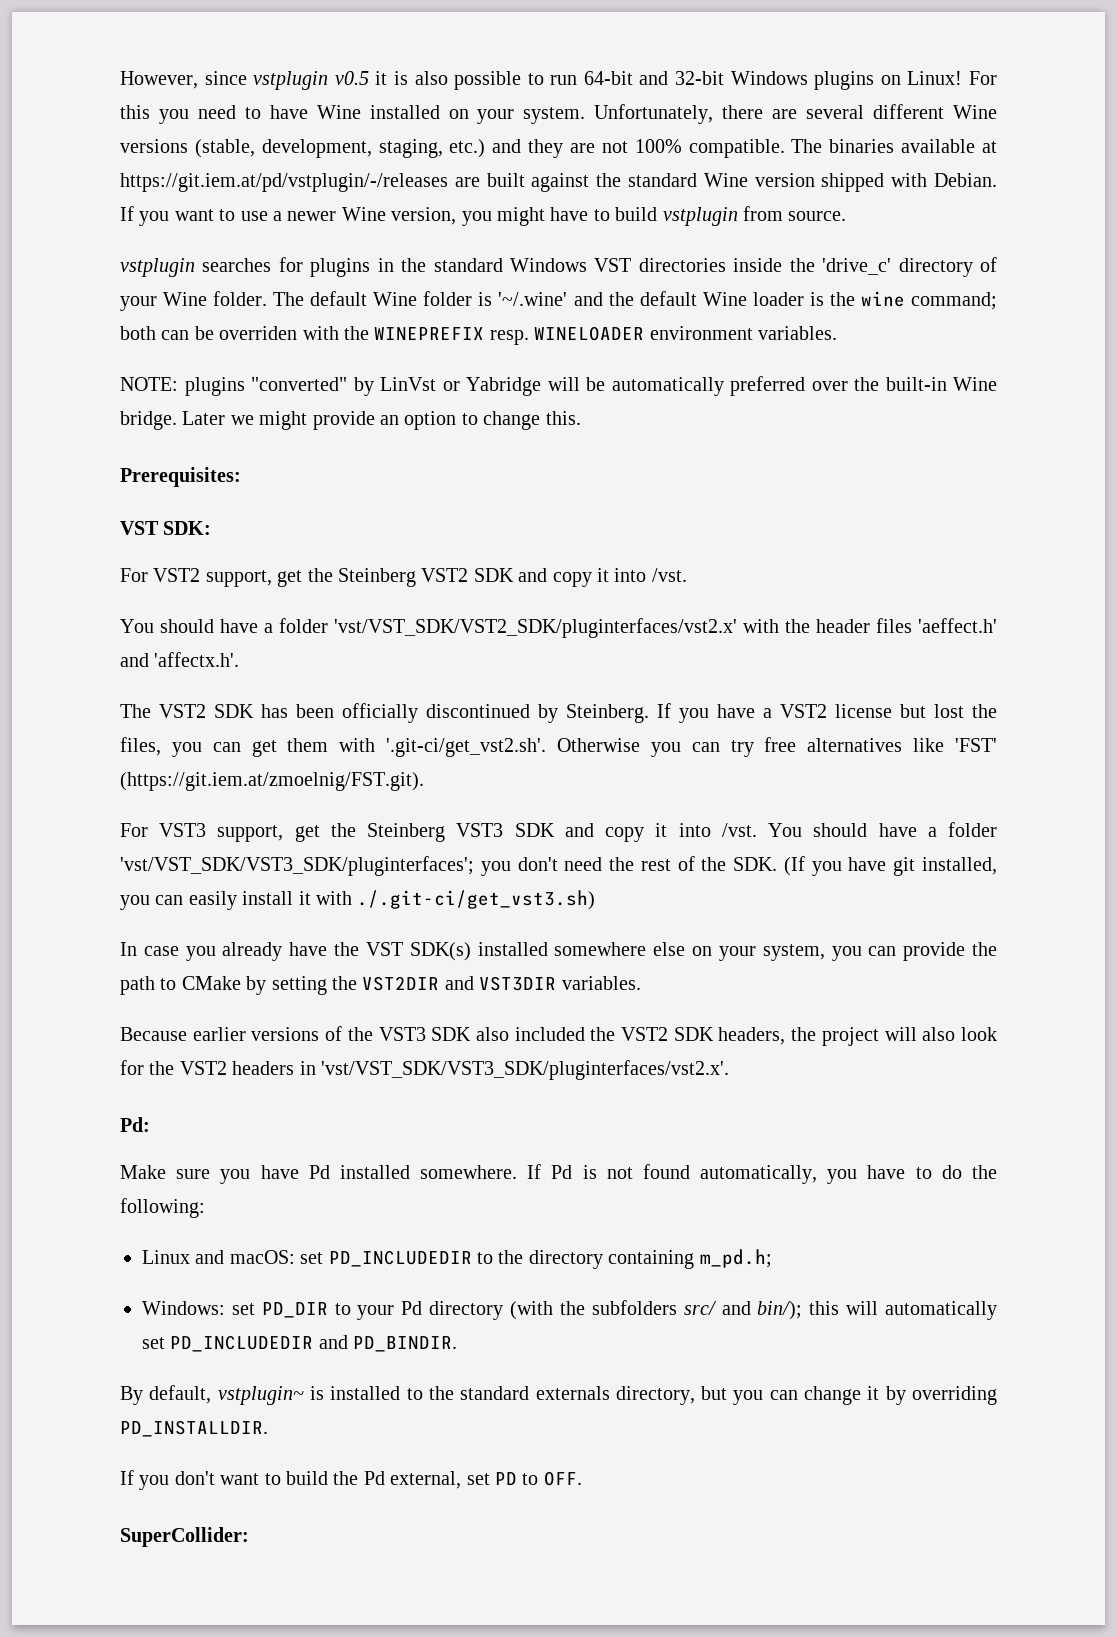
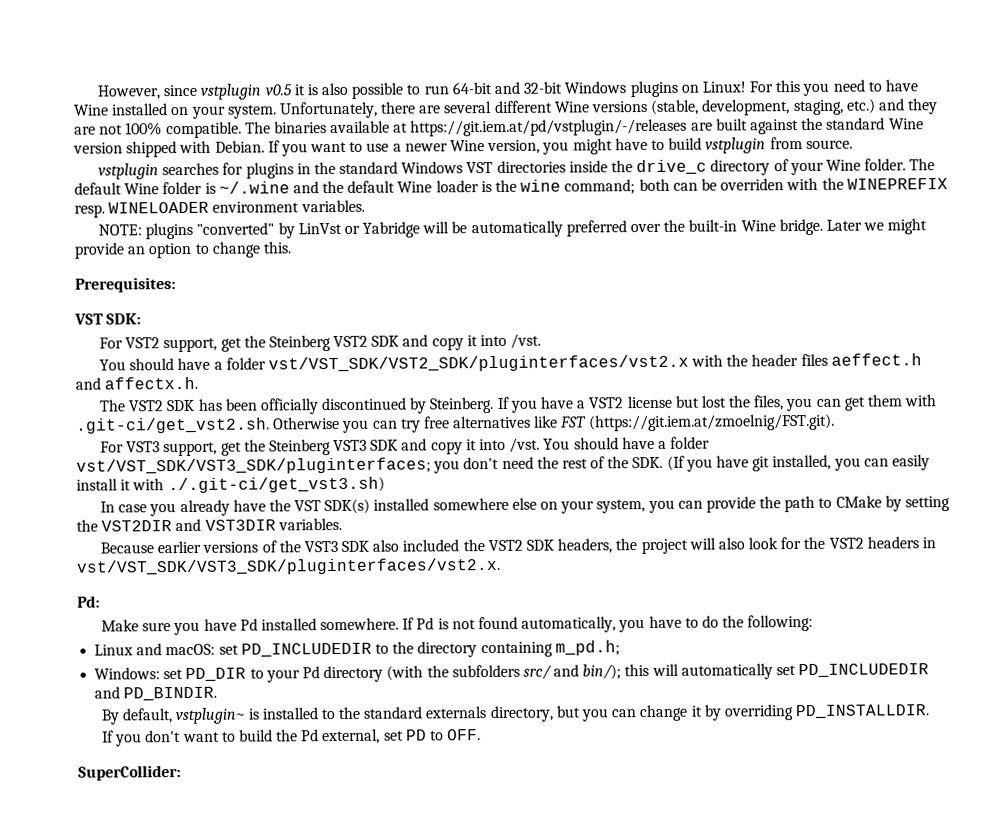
- vstplugin searches for plugins in the standard Windows VST directories inside the 'drive_c' directory of your Wine folder.
+ vstplugin searches for plugins in the standard Windows VST directories inside the drive_c directory of your Wine folder.
- The default Wine folder is '~/.wine' and the default Wine loader is the wine command; both can be overriden with the WINEPREFIX resp. WINELOADER environment variables.
+ The default Wine folder is ~/.wine and the default Wine loader is the wine command; both can be overriden with the WINEPREFIX resp. WINELOADER environment variables.
- You should have a folder 'vst/VST_SDK/VST2_SDK/pluginterfaces/vst2.x' with the header files 'aeffect.h' and 'affectx.h'.
+ You should have a folder vst/VST_SDK/VST2_SDK/pluginterfaces/vst2.x with the header files aeffect.h and affectx.h.
- If you have a VST2 license but lost the files, you can get them with '.git-ci/get_vst2.sh'. Otherwise you can try free alternatives like 'FST' (https://git.iem.at/zmoelnig/FST.git).
+ If you have a VST2 license but lost the files, you can get them with .git-ci/get_vst2.sh. Otherwise you can try free alternatives like FST (https://git.iem.at/zmoelnig/FST.git).
- You should have a folder 'vst/VST_SDK/VST3_SDK/pluginterfaces'; you don't need the rest of the SDK. (If you have git installed, you can easily install it with ./.git-ci/get_vst3.sh)
+ You should have a folder vst/VST_SDK/VST3_SDK/pluginterfaces; you don't need the rest of the SDK. (If you have git installed, you can easily install it with ./.git-ci/get_vst3.sh)
- Because earlier versions of the VST3 SDK also included the VST2 SDK headers, the project will also look for the VST2 headers in 'vst/VST_SDK/VST3_SDK/pluginterfaces/vst2.x'.
+ Because earlier versions of the VST3 SDK also included the VST2 SDK headers, the project will also look for the VST2 headers in vst/VST_SDK/VST3_SDK/pluginterfaces/vst2.x.

